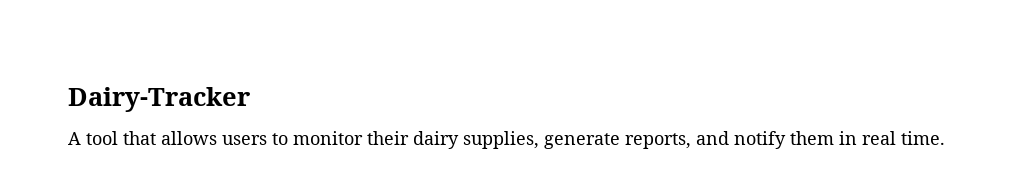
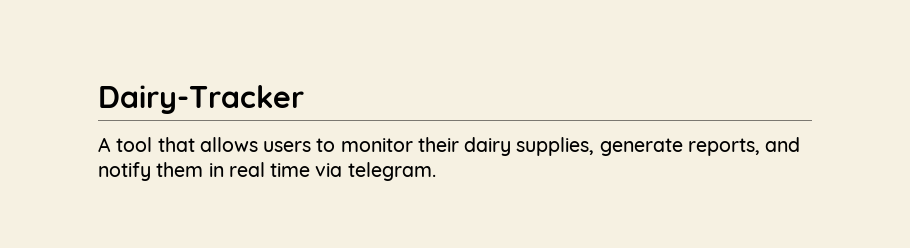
- A tool that allows users to monitor their dairy supplies, generate reports, and notify them in real time.
+ A tool that allows users to monitor their dairy supplies, generate reports, and notify them in real time via telegram.

